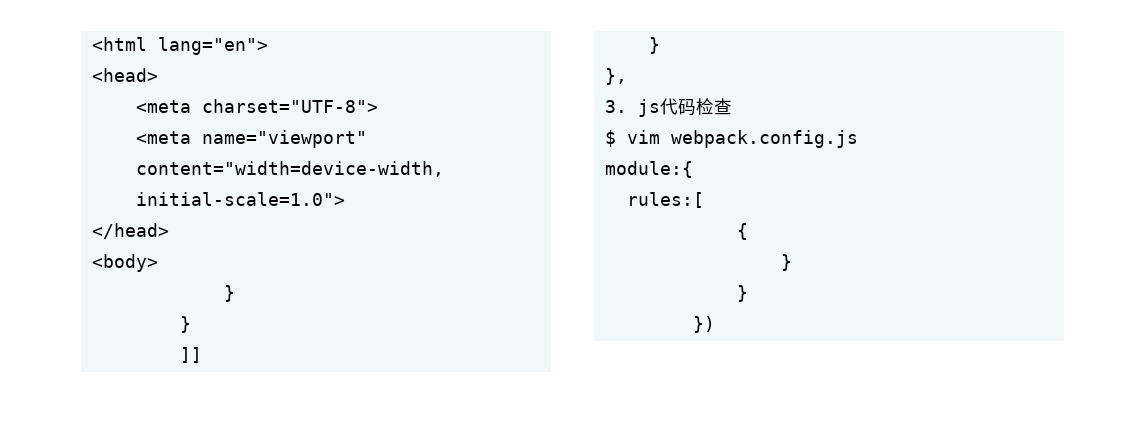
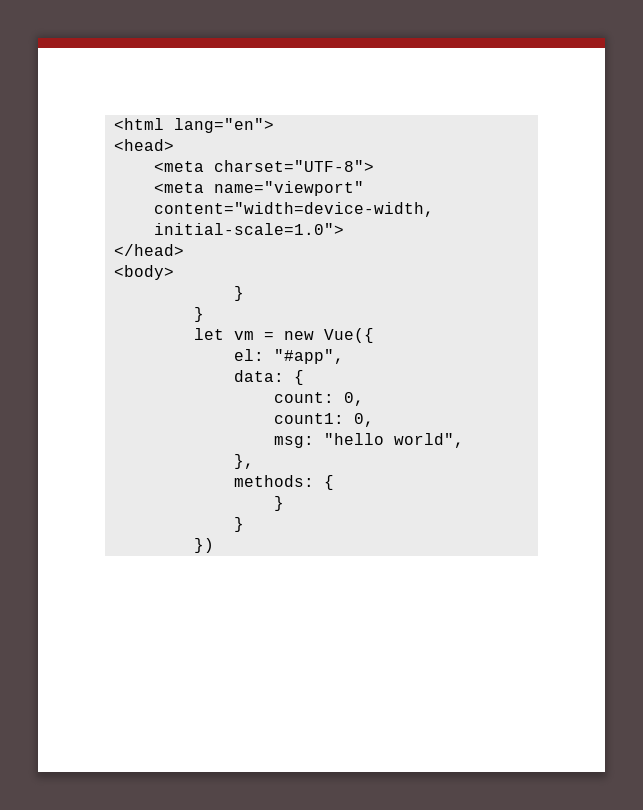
- ]]
- }
+ let vm = new Vue({
+ el: "#app",
+ data: {
+ count: 0,
+ count1: 0,
+ msg: "hello world",
  },
- 3. js代码检查
- $ vim webpack.config.js
- module:{
- rules:[
- {
+ methods: {

